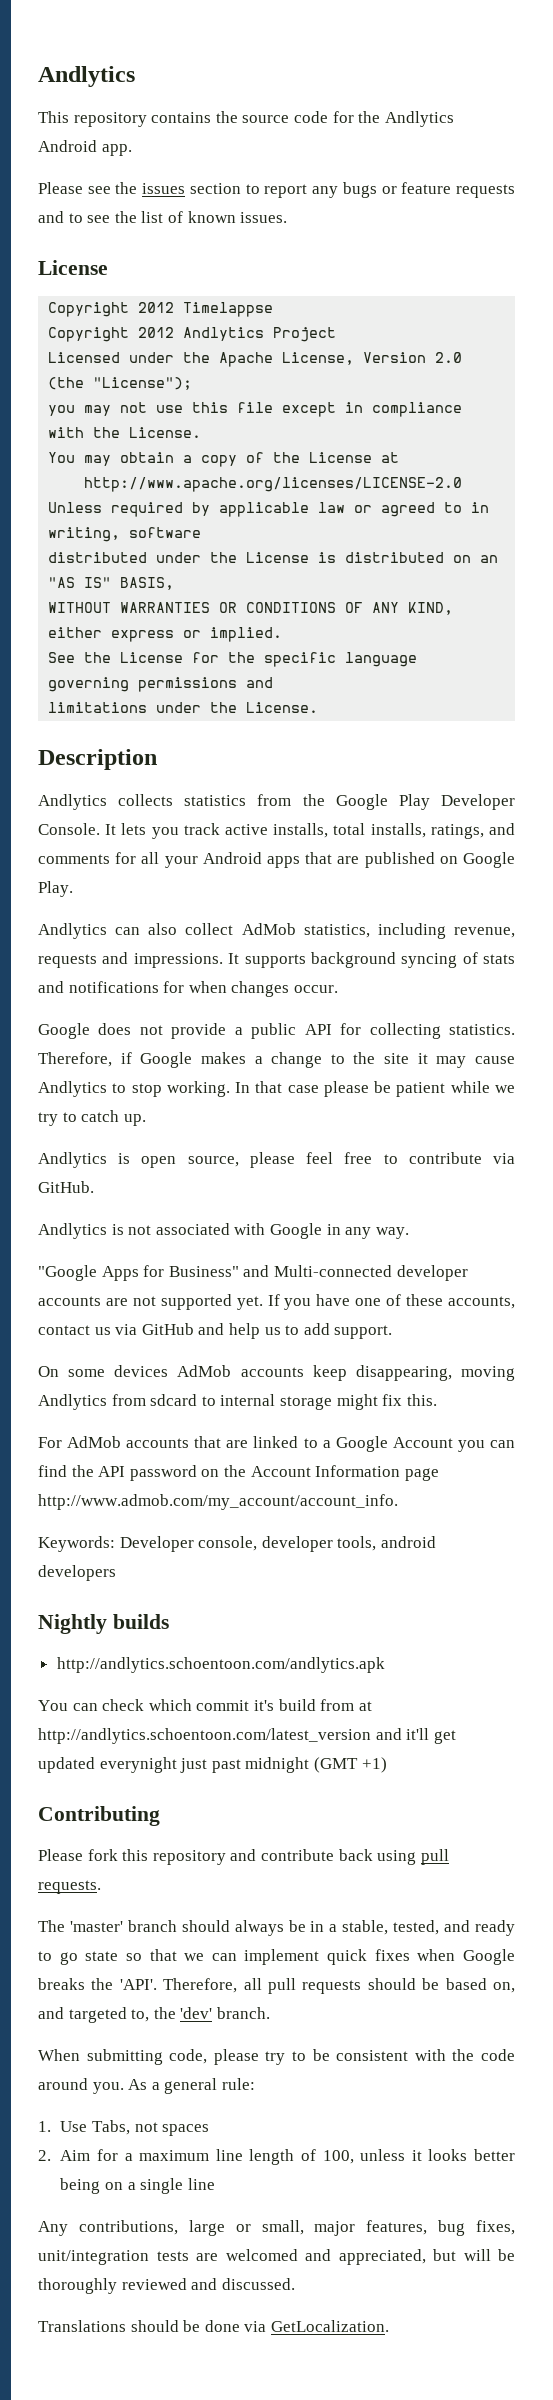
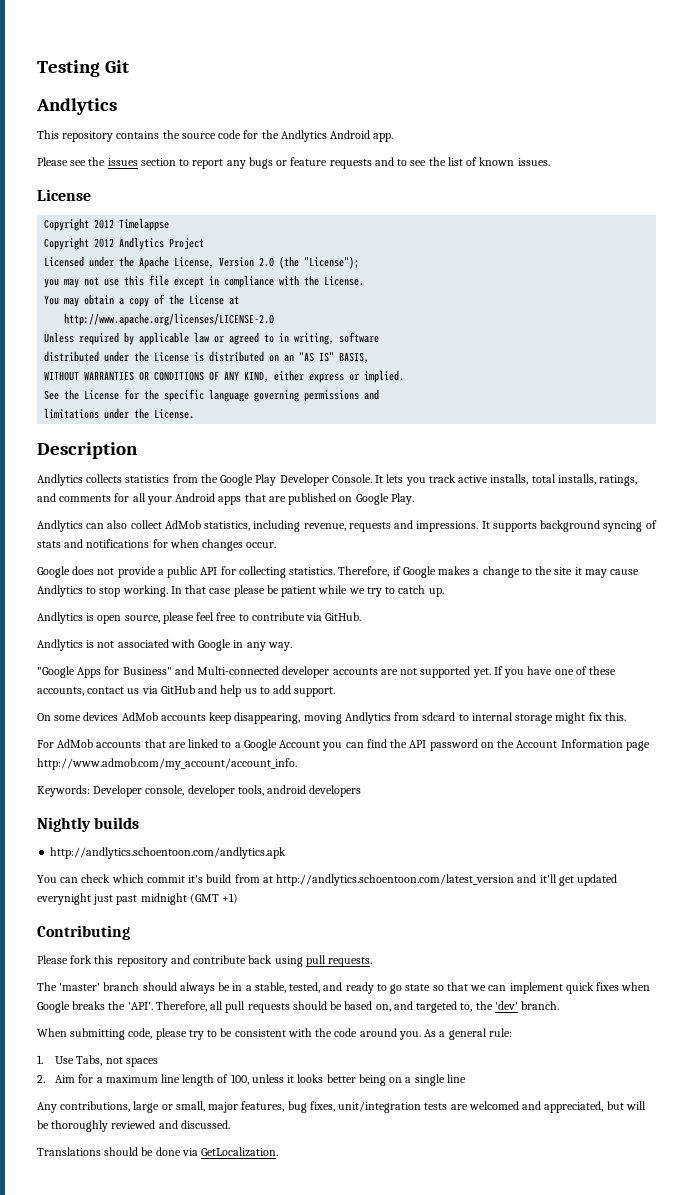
+ Testing Git

